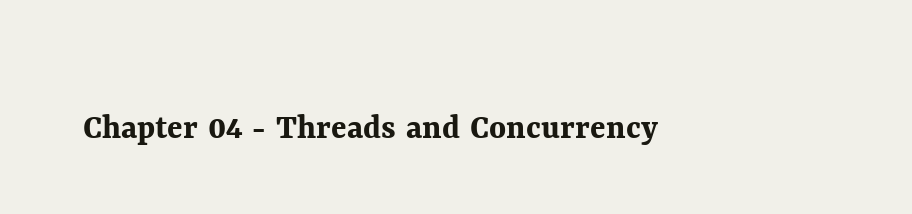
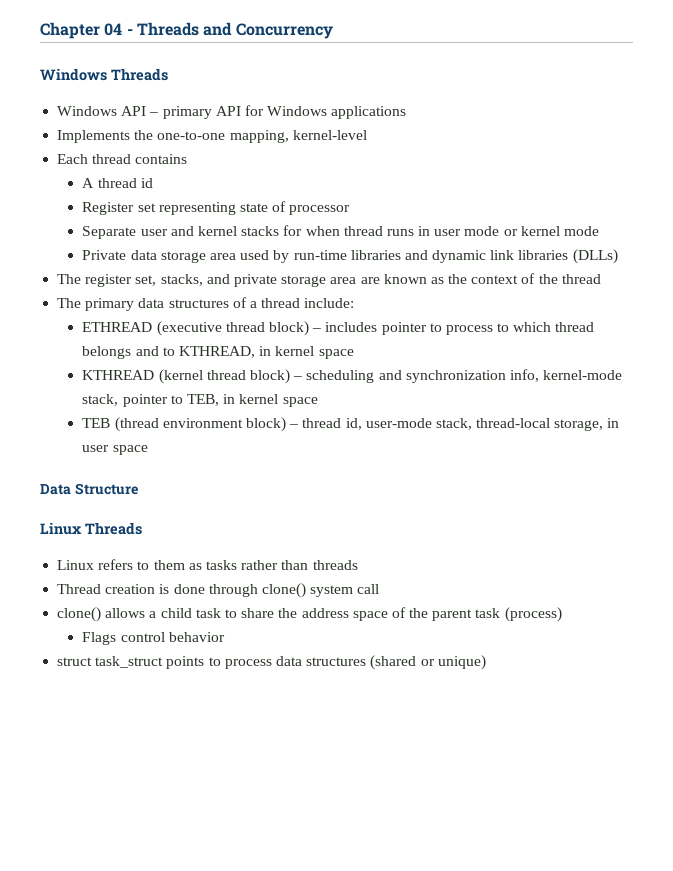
+ Windows Threads
+ Windows API – primary API for Windows applications
+ Implements the one-to-one mapping, kernel-level
+ Each thread contains
+ A thread id
+ Register set representing state of processor
+ Separate user and kernel stacks for when thread runs in user mode or kernel mode
+ Private data storage area used by run-time libraries and dynamic link libraries (DLLs)
+ The register set, stacks, and private storage area are known as the context of the thread
+ The primary data structures of a thread include:
+ ETHREAD (executive thread block) – includes pointer to process to which thread belongs and to KTHREAD, in kernel space
+ KTHREAD (kernel thread block) – scheduling and synchronization info, kernel-mode stack, pointer to TEB, in kernel space
+ TEB (thread environment block) – thread id, user-mode stack, thread-local storage, in user space
+ Data Structure
+ Linux Threads
+ Linux refers to them as tasks rather than threads
+ Thread creation is done through clone() system call
+ clone() allows a child task to share the address space of the parent task (process)
+ Flags control behavior
+ struct task_struct points to process data structures (shared or unique)

